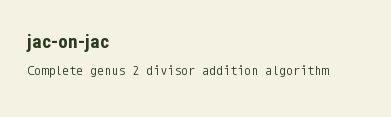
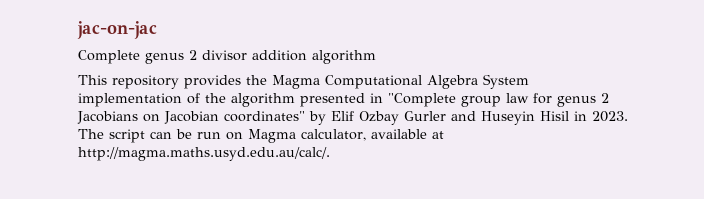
+ This repository provides the Magma Computational Algebra System implementation of the algorithm presented in "Complete group law for genus 2 Jacobians on Jacobian coordinates" by Elif Ozbay Gurler and Huseyin Hisil in 2023. The script can be run on Magma calculator, available at http://magma.maths.usyd.edu.au/calc/.

